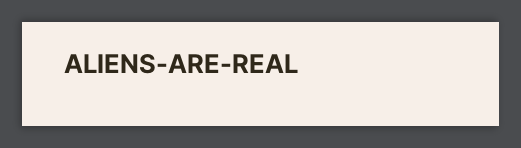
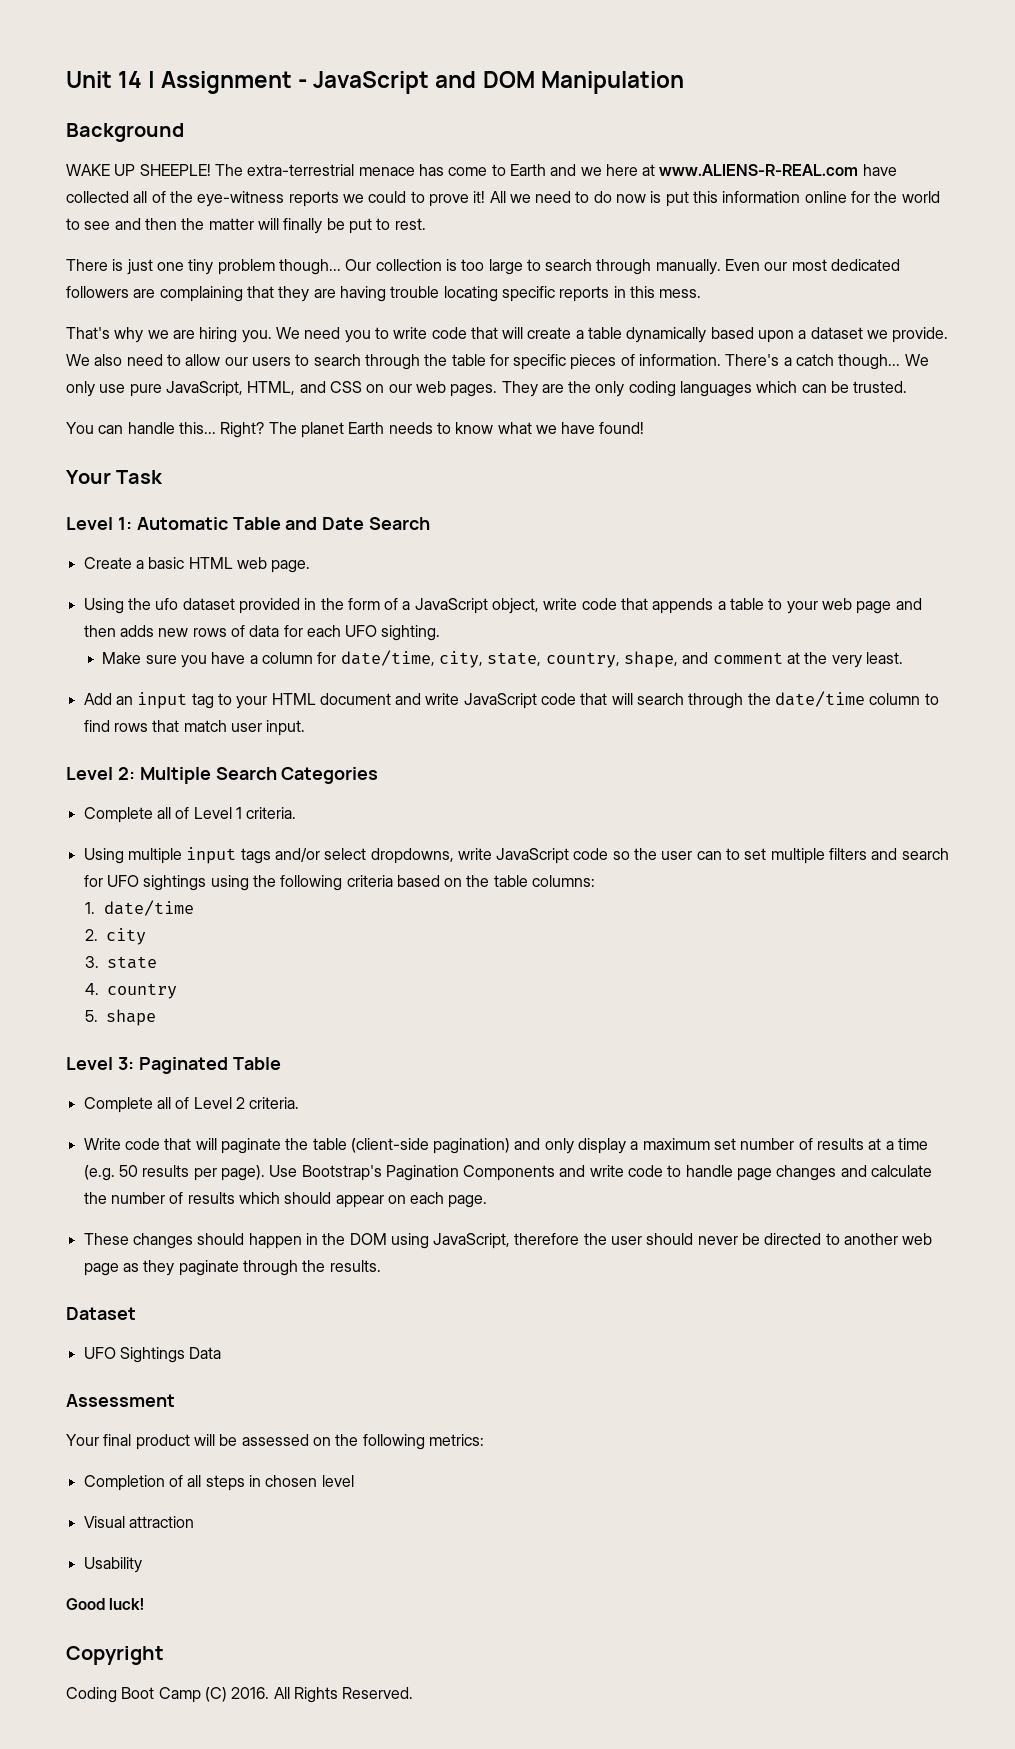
- ALIENS-ARE-REAL
+ Unit 14 | Assignment - JavaScript and DOM Manipulation
+ Background
+ WAKE UP SHEEPLE! The extra-terrestrial menace has come to Earth and we here at www.ALIENS-R-REAL.com have collected all of the eye-witness reports we could to prove it! All we need to do now is put this information online for the world to see and then the matter will finally be put to rest.
+ There is just one tiny problem though... Our collection is too large to search through manually. Even our most dedicated followers are complaining that they are having trouble locating specific reports in this mess.
+ That's why we are hiring you. We need you to write code that will create a table dynamically based upon a dataset we provide. We also need to allow our users to search through the table for specific pieces of information. There's a catch though... We only use pure JavaScript, HTML, and CSS on our web pages. They are the only coding languages which can be trusted.
+ You can handle this... Right? The planet Earth needs to know what we have found!
+ Your Task
+ Level 1: Automatic Table and Date Search
+ Create a basic HTML web page.
+ Using the ufo dataset provided in the form of a JavaScript object, write code that appends a table to your web page and then adds new rows of data for each UFO sighting.
+ Make sure you have a column for date/time, city, state, country, shape, and comment at the very least.
+ Add an input tag to your HTML document and write JavaScript code that will search through the date/time column to find rows that match user input.
+ Level 2: Multiple Search Categories
+ Complete all of Level 1 criteria.
+ Using multiple input tags and/or select dropdowns, write JavaScript code so the user can to set multiple filters and search for UFO sightings using the following criteria based on the table columns:
+ 1. date/time
+ 2. city
+ 3. state
+ 4. country
+ 5. shape
+ Level 3: Paginated Table
+ Complete all of Level 2 criteria.
+ Write code that will paginate the table (client-side pagination) and only display a maximum set number of results at a time (e.g. 50 results per page). Use Bootstrap's Pagination Components and write code to handle page changes and calculate the number of results which should appear on each page.
+ These changes should happen in the DOM using JavaScript, therefore the user should never be directed to another web page as they paginate through the results.
+ Dataset
+ UFO Sightings Data
+ Assessment
+ Your final product will be assessed on the following metrics:
+ Completion of all steps in chosen level
+ Visual attraction
+ Usability
+ Good luck!
+ Copyright
+ Coding Boot Camp (C) 2016. All Rights Reserved.

